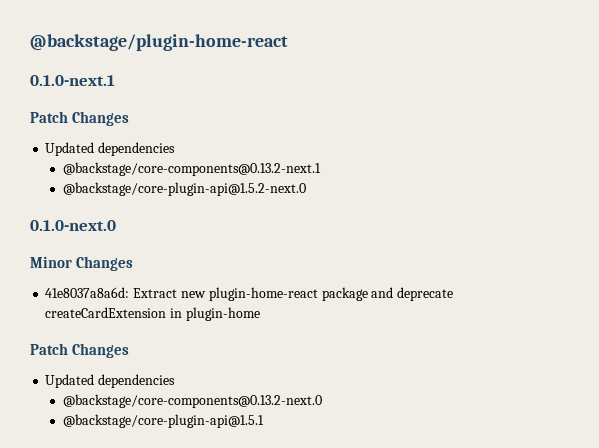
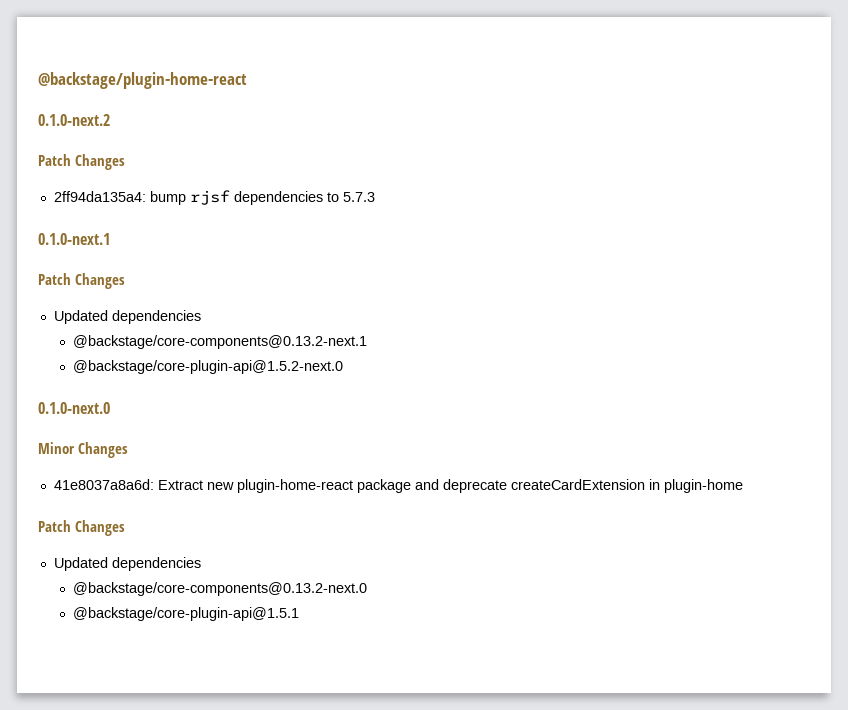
+ 0.1.0-next.2
+ Patch Changes
+ 2ff94da135a4: bump rjsf dependencies to 5.7.3

